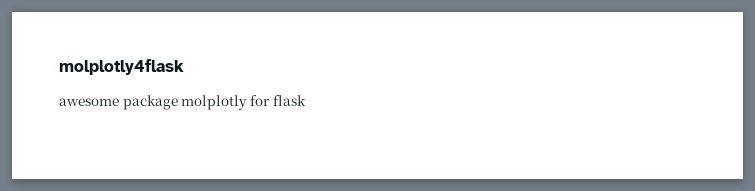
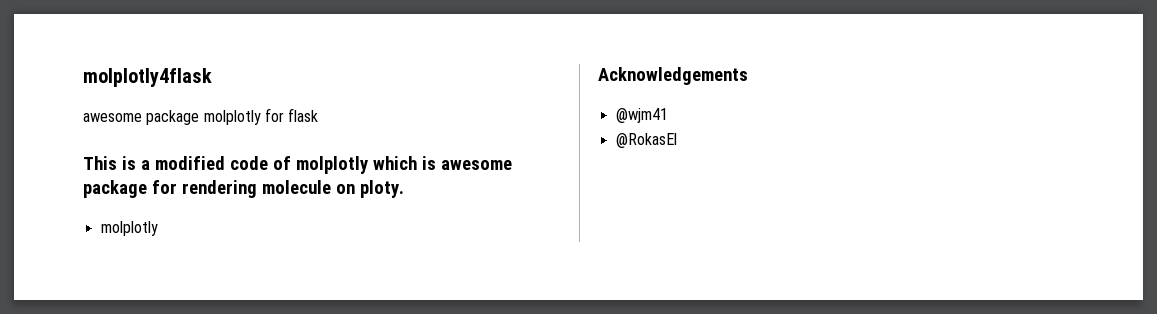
+ This is a modified code of molplotly which is awesome package for rendering molecule on ploty.
+ molplotly
+ Acknowledgements
+ @wjm41
+ @RokasEl

